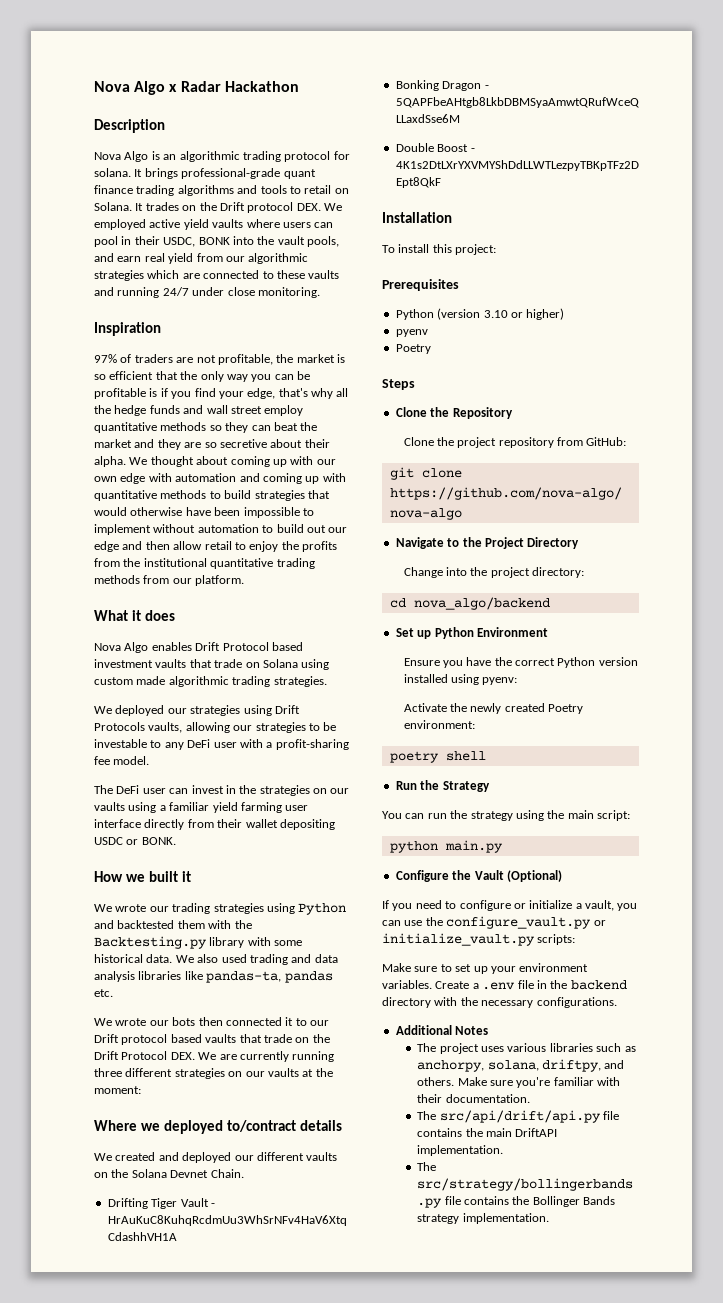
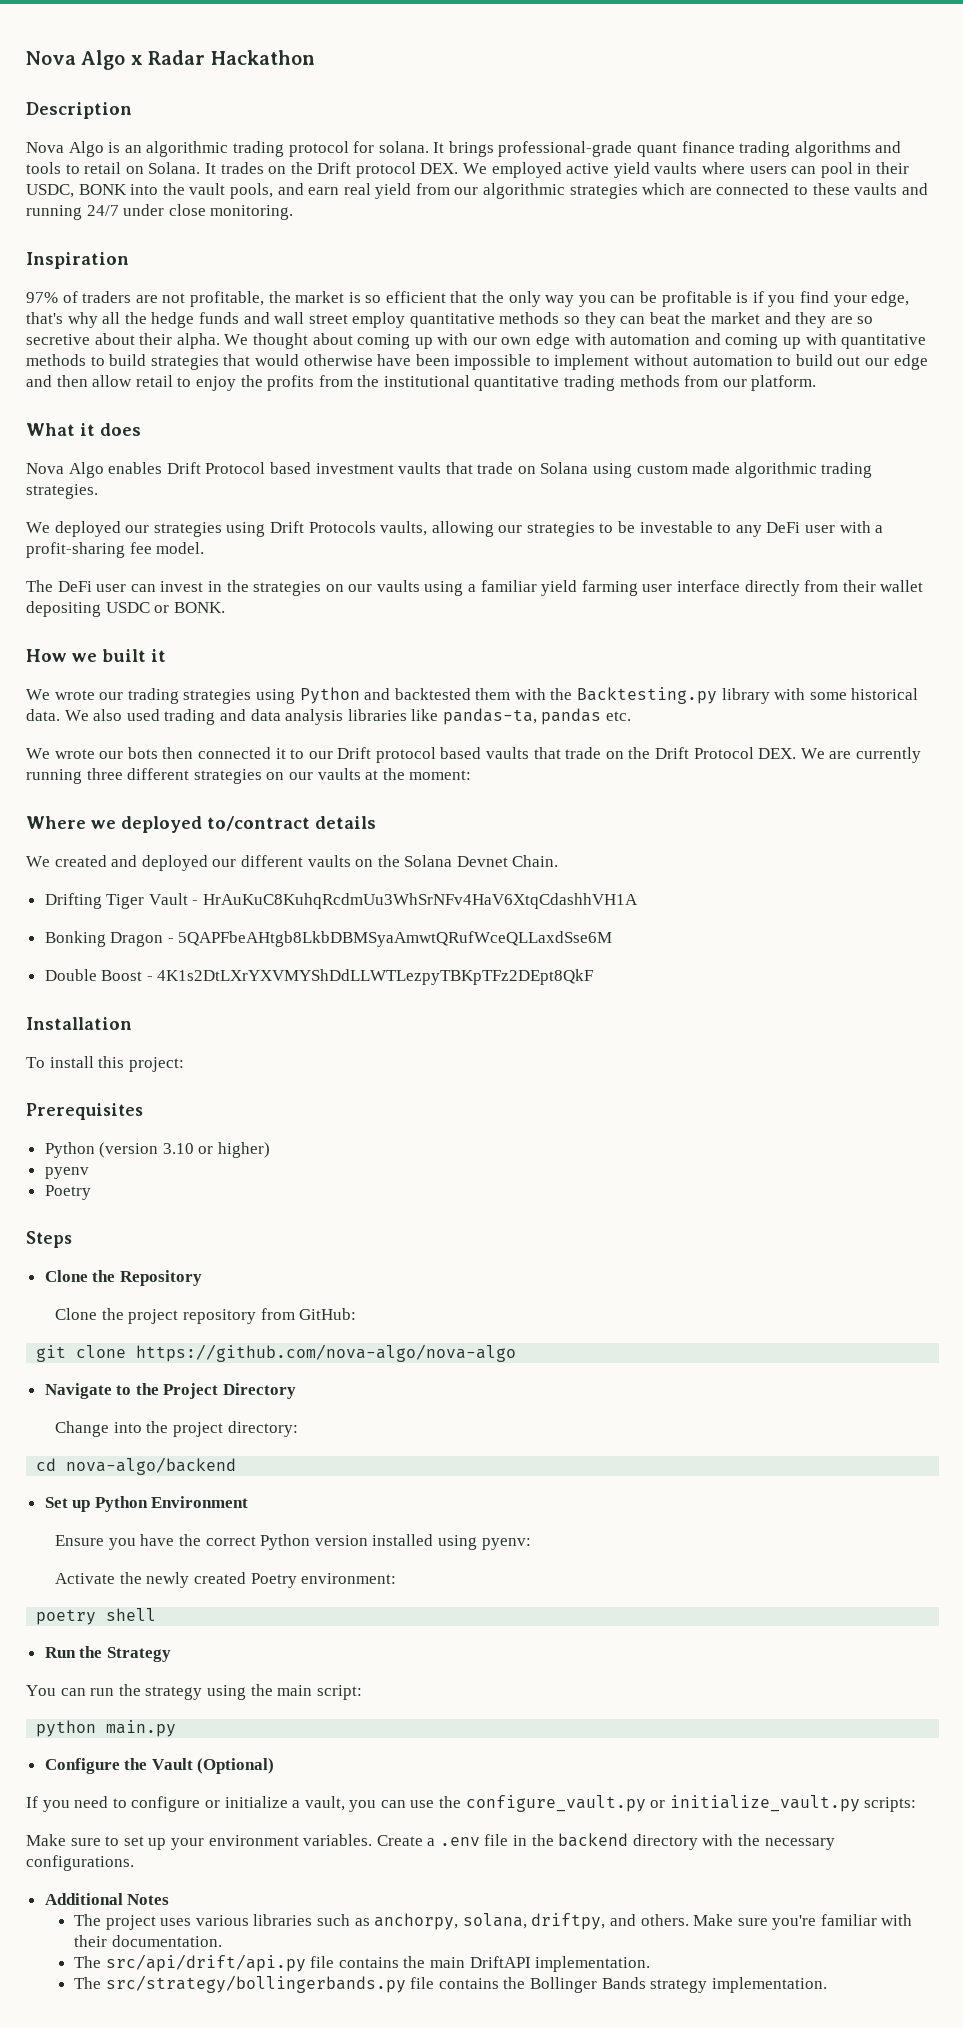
- cd nova_algo/backend
+ cd nova-algo/backend

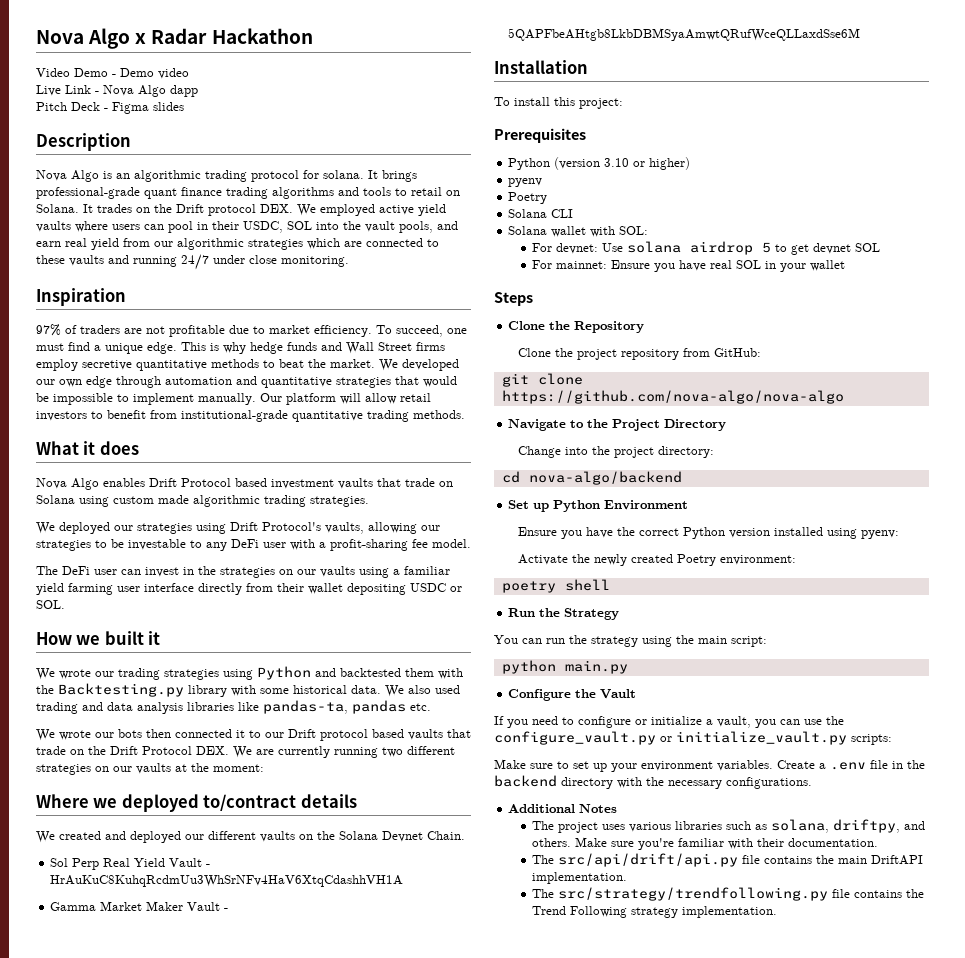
+ Video Demo - Demo video
+ Live Link - Nova Algo dapp
+ Pitch Deck - Figma slides
- It trades on the Drift protocol DEX. We employed active yield vaults where users can pool in their USDC, BONK into the vault pools, and earn real yield from our algorithmic strategies which are connected to these vaults and running 24/7 under close monitoring.
+ It trades on the Drift protocol DEX. We employed active yield vaults where users can pool in their USDC, SOL into the vault pools, and earn real yield from our algorithmic strategies which are connected to these vaults and running 24/7 under close monitoring.
- 97% of traders are not profitable, the market is so efficient that the only way you can be profitable is if you find your edge, that's why all the hedge funds and wall street employ quantitative methods so they can beat the market and they are so secretive about their alpha. We thought about coming up with our own edge with automation and coming up with quantitative methods to build strategies that would otherwise have been impossible to implement without automation to build out our edge and then allow retail to enjoy the profits from the institutional quantitative trading methods from our platform.
+ 97% of traders are not profitable due to market efficiency. To succeed, one must find a unique edge. This is why hedge funds and Wall Street firms employ secretive quantitative methods to beat the market. We developed our own edge through automation and quantitative strategies that would be impossible to implement manually. Our platform will allow retail investors to benefit from institutional-grade quantitative trading methods.
- We deployed our strategies using Drift Protocols vaults, allowing our strategies to be investable to any DeFi user with a profit-sharing fee model.
+ We deployed our strategies using Drift Protocol's vaults, allowing our strategies to be investable to any DeFi user with a profit-sharing fee model.
- The DeFi user can invest in the strategies on our vaults using a familiar yield farming user interface directly from their wallet depositing USDC or BONK.
+ The DeFi user can invest in the strategies on our vaults using a familiar yield farming user interface directly from their wallet depositing USDC or SOL.
- We wrote our bots then connected it to our Drift protocol based vaults that trade on the Drift Protocol DEX. We are currently running three different strategies on our vaults at the moment:
+ We wrote our bots then connected it to our Drift protocol based vaults that trade on the Drift Protocol DEX. We are currently running two different strategies on our vaults at the moment:
- Drifting Tiger Vault - HrAuKuC8KuhqRcdmUu3WhSrNFv4HaV6XtqCdashhVH1A
+ Sol Perp Real Yield Vault - HrAuKuC8KuhqRcdmUu3WhSrNFv4HaV6XtqCdashhVH1A
- Bonking Dragon - 5QAPFbeAHtgb8LkbDBMSyaAmwtQRufWceQLLaxdSse6M
- Double Boost - 4K1s2DtLXrYXVMYShDdLLWTLezpyTBKpTFz2DEpt8QkF
+ Gamma Market Maker Vault - 5QAPFbeAHtgb8LkbDBMSyaAmwtQRufWceQLLaxdSse6M
+ Solana CLI
+ Solana wallet with SOL:
+ For devnet: Use solana airdrop 5 to get devnet SOL
+ For mainnet: Ensure you have real SOL in your wallet
- Configure the Vault (Optional)
+ Configure the Vault
- The project uses various libraries such as anchorpy, solana, driftpy, and others.
+ The project uses various libraries such as solana, driftpy, and others.
- The src/strategy/bollingerbands.py file contains the Bollinger Bands strategy implementation.
+ The src/strategy/trendfollowing.py file contains the Trend Following strategy implementation.

